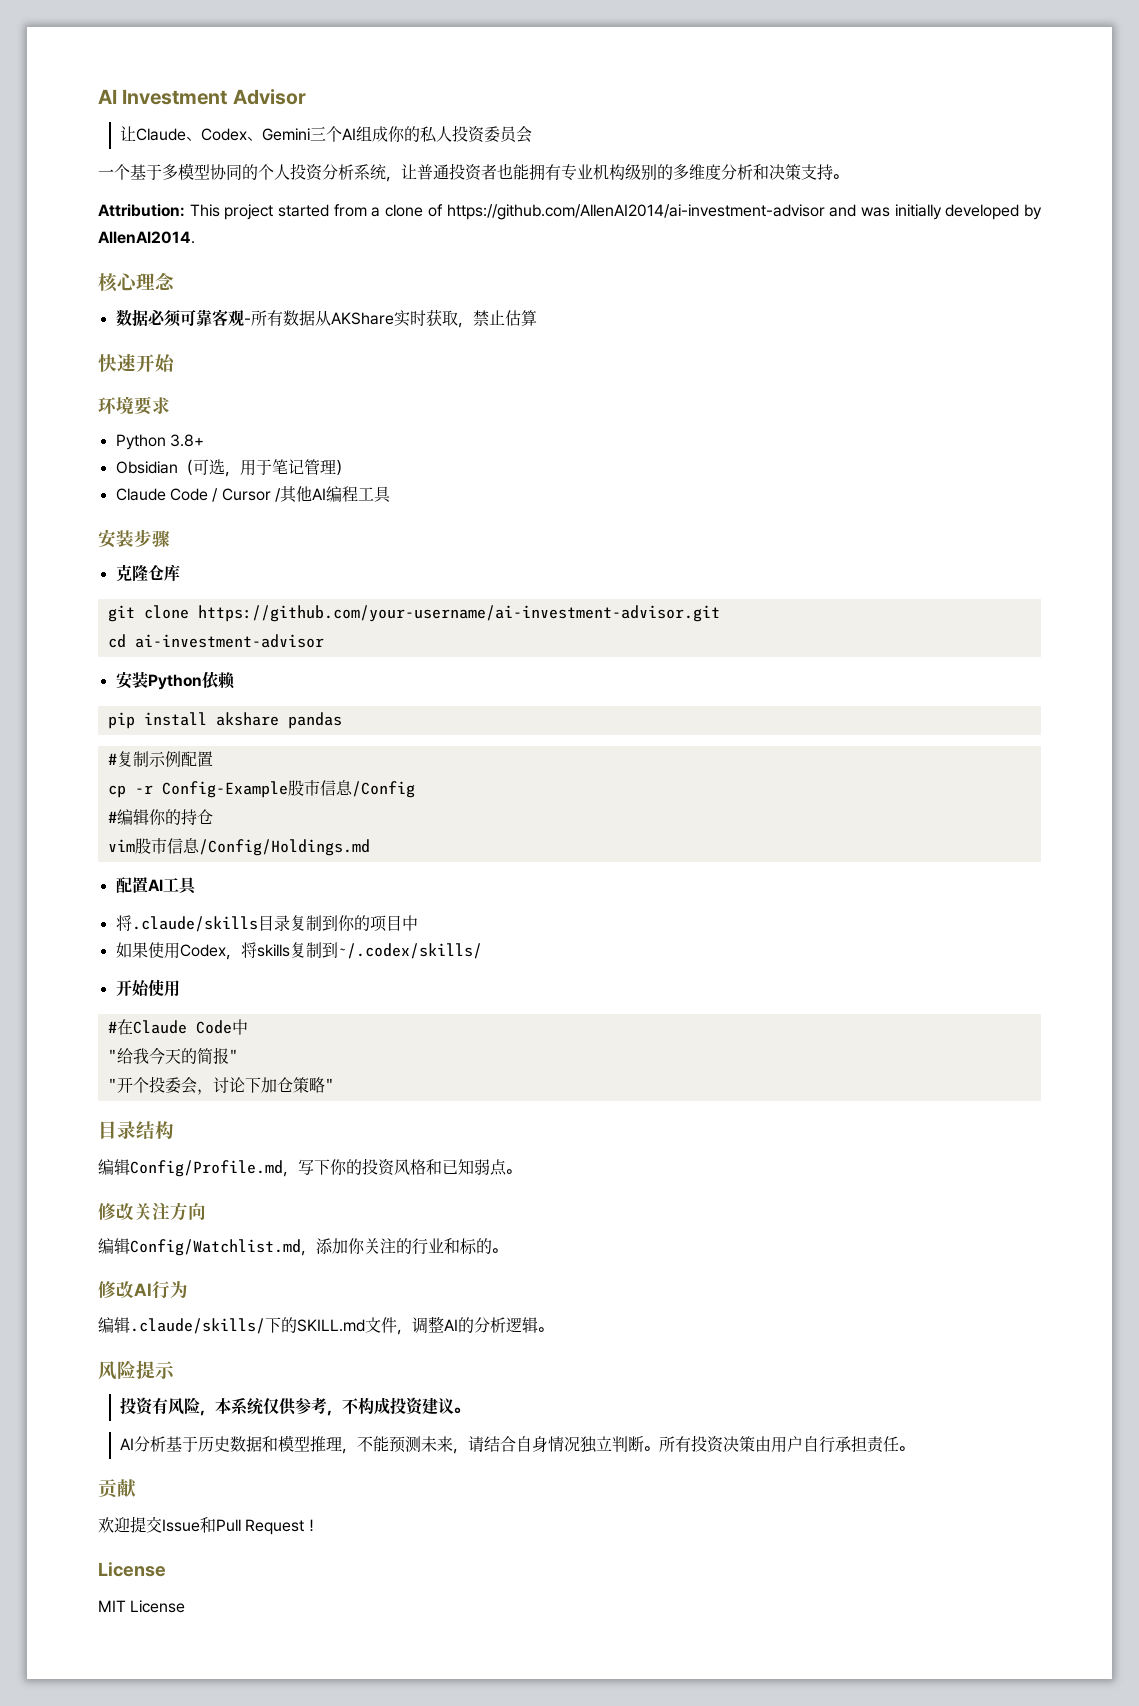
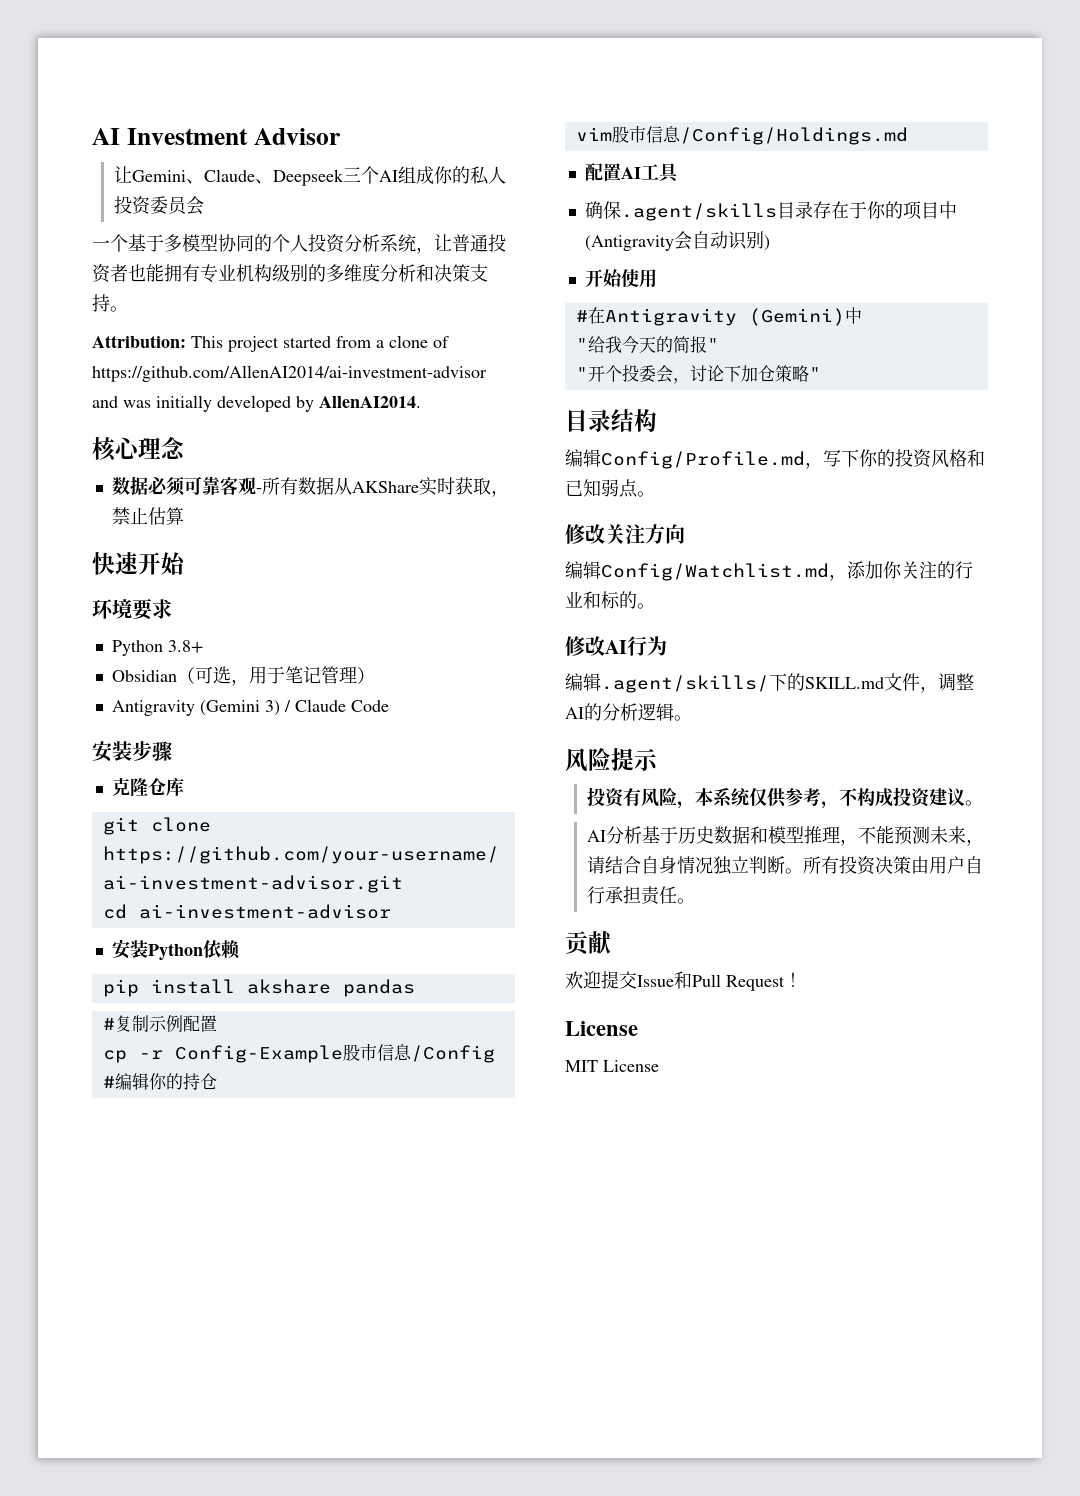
- 让Claude、Codex、Gemini三个AI组成你的私人投资委员会
+ 让Gemini、Claude、Deepseek三个AI组成你的私人投资委员会
- Claude Code / Cursor /其他AI编程工具
+ Antigravity (Gemini 3) / Claude Code
- 将.claude/skills目录复制到你的项目中
- 如果使用Codex，将skills复制到~/.codex/skills/
+ 确保.agent/skills目录存在于你的项目中(Antigravity会自动识别)
- #在Claude Code中
+ #在Antigravity (Gemini)中
- 编辑.claude/skills/下的SKILL.md文件，调整AI的分析逻辑。
+ 编辑.agent/skills/下的SKILL.md文件，调整AI的分析逻辑。

